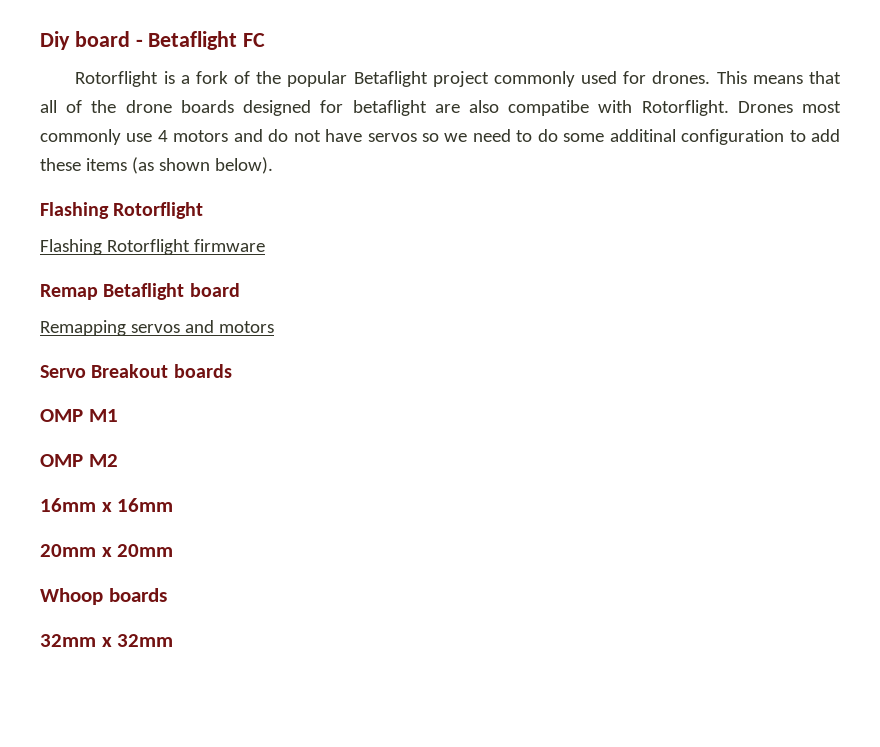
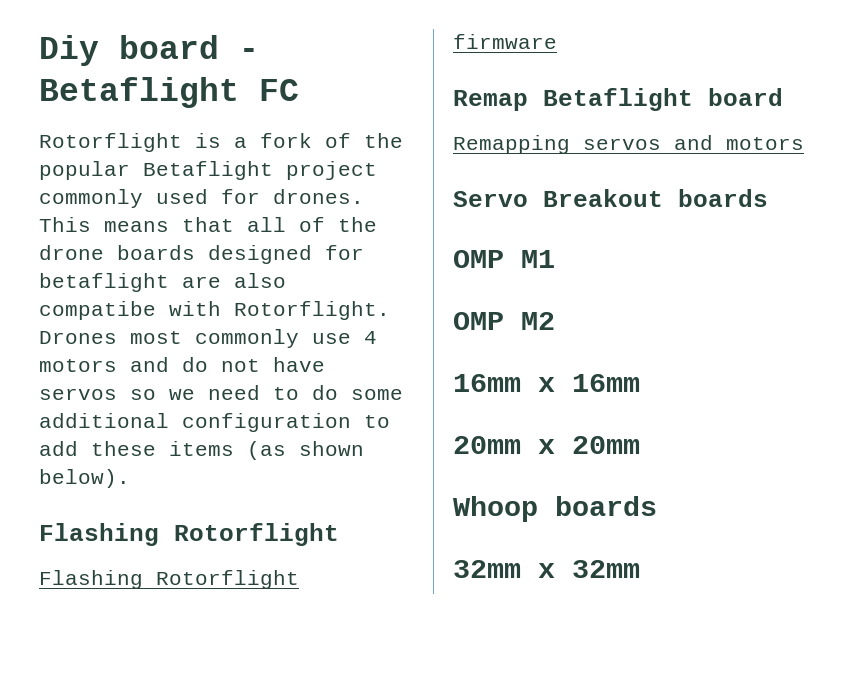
- Drones most commonly use 4 motors and do not have servos so we need to do some additinal configuration to add these items (as shown below).
+ Drones most commonly use 4 motors and do not have servos so we need to do some additional configuration to add these items (as shown below).

